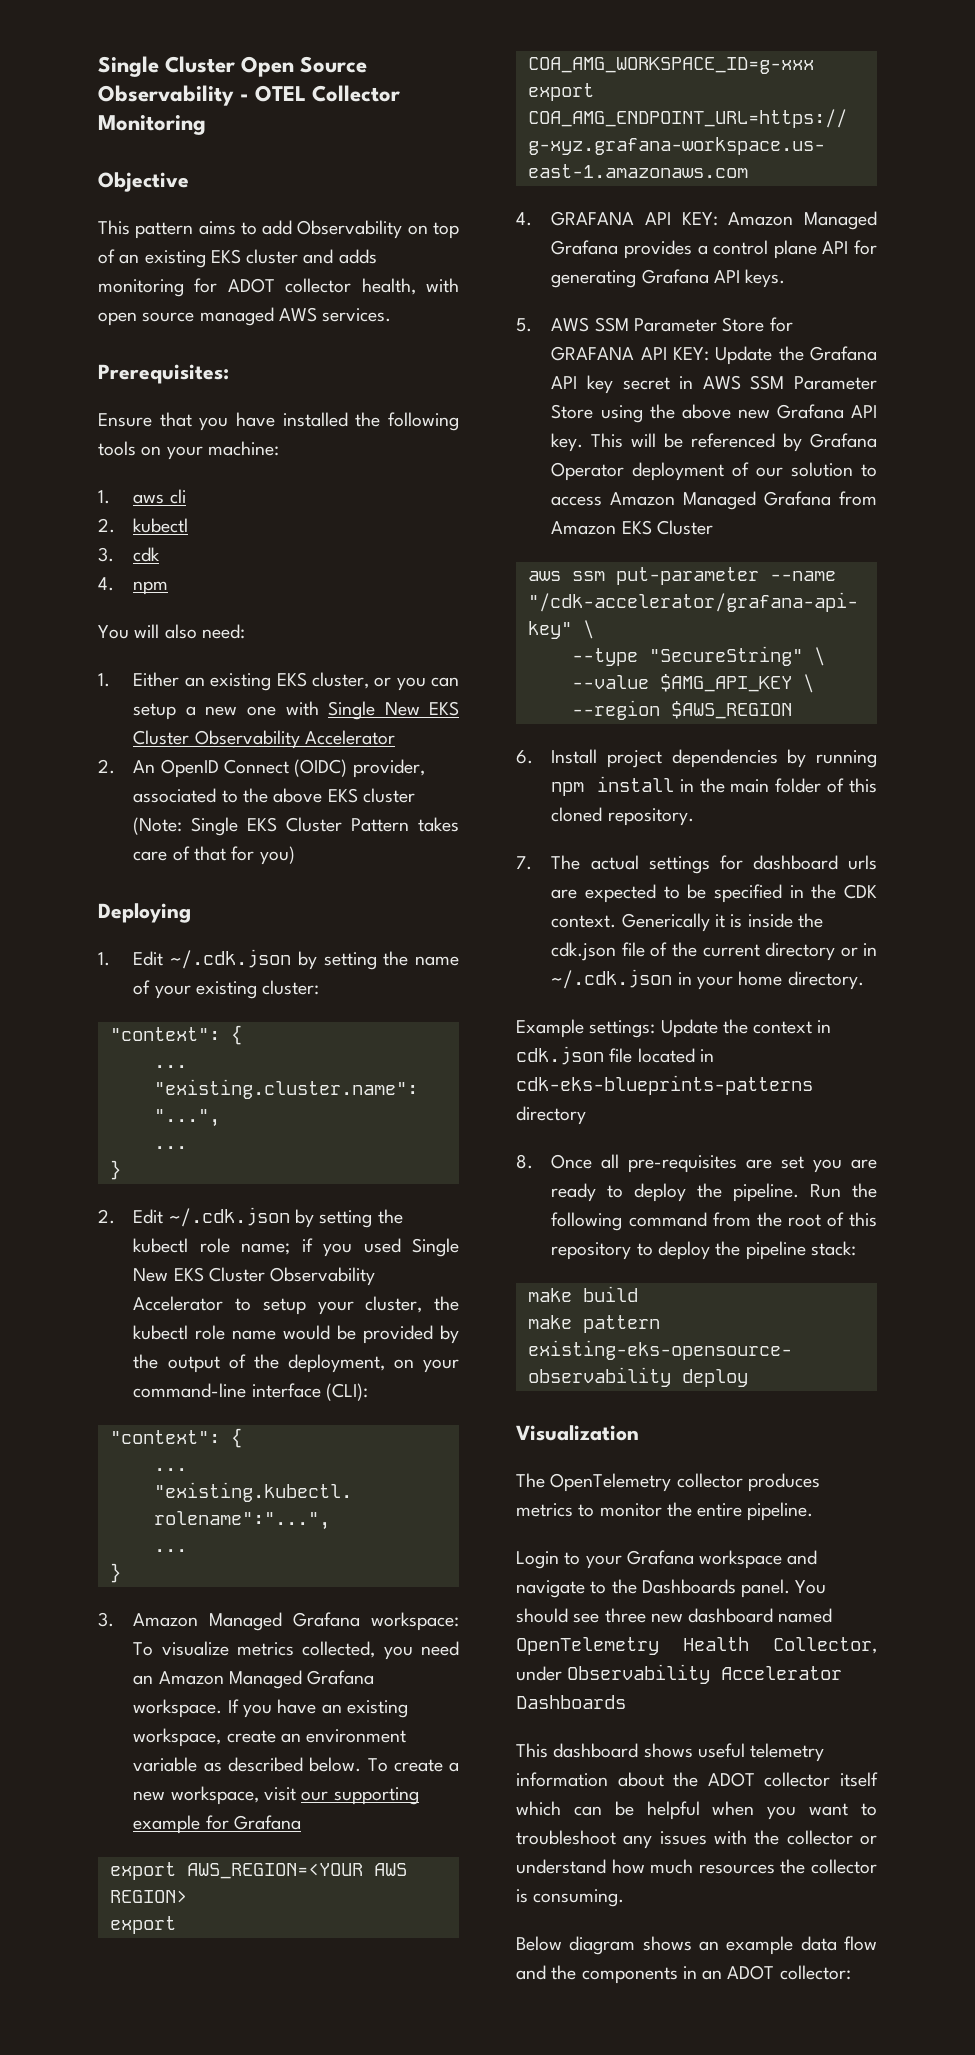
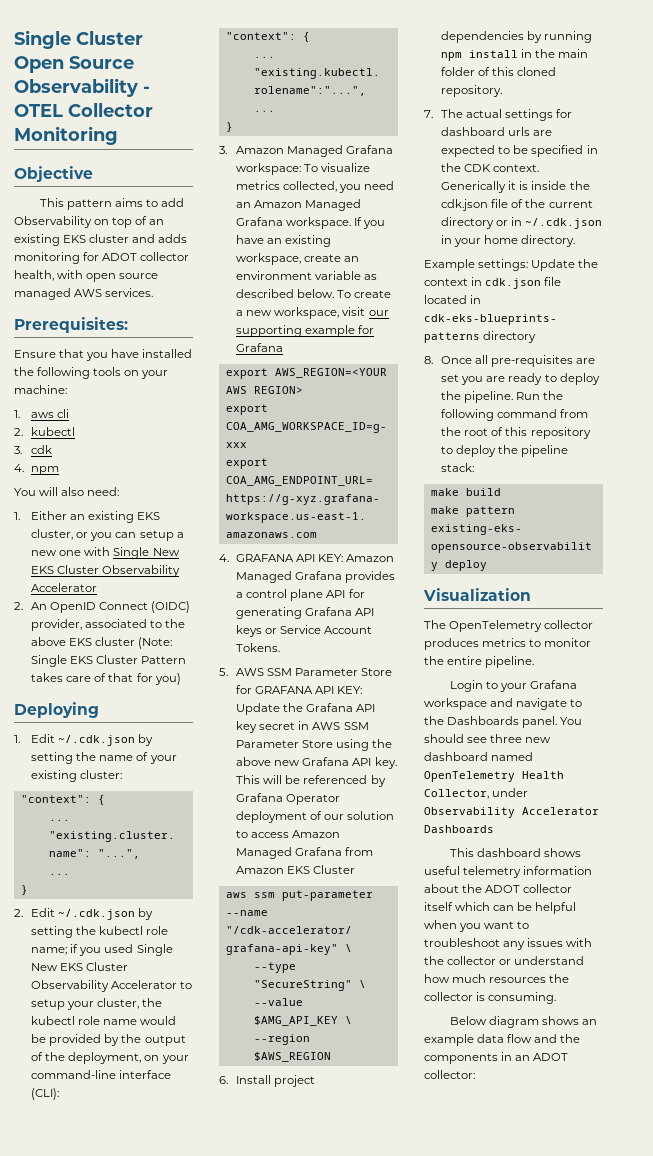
- 4. GRAFANA API KEY: Amazon Managed Grafana provides a control plane API for generating Grafana API keys.
+ 4. GRAFANA API KEY: Amazon Managed Grafana provides a control plane API for generating Grafana API keys or Service Account Tokens.

